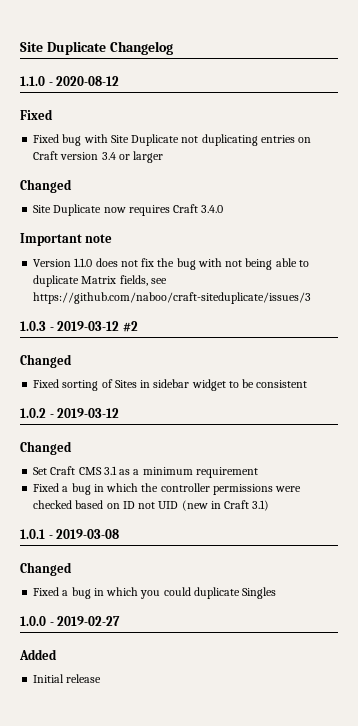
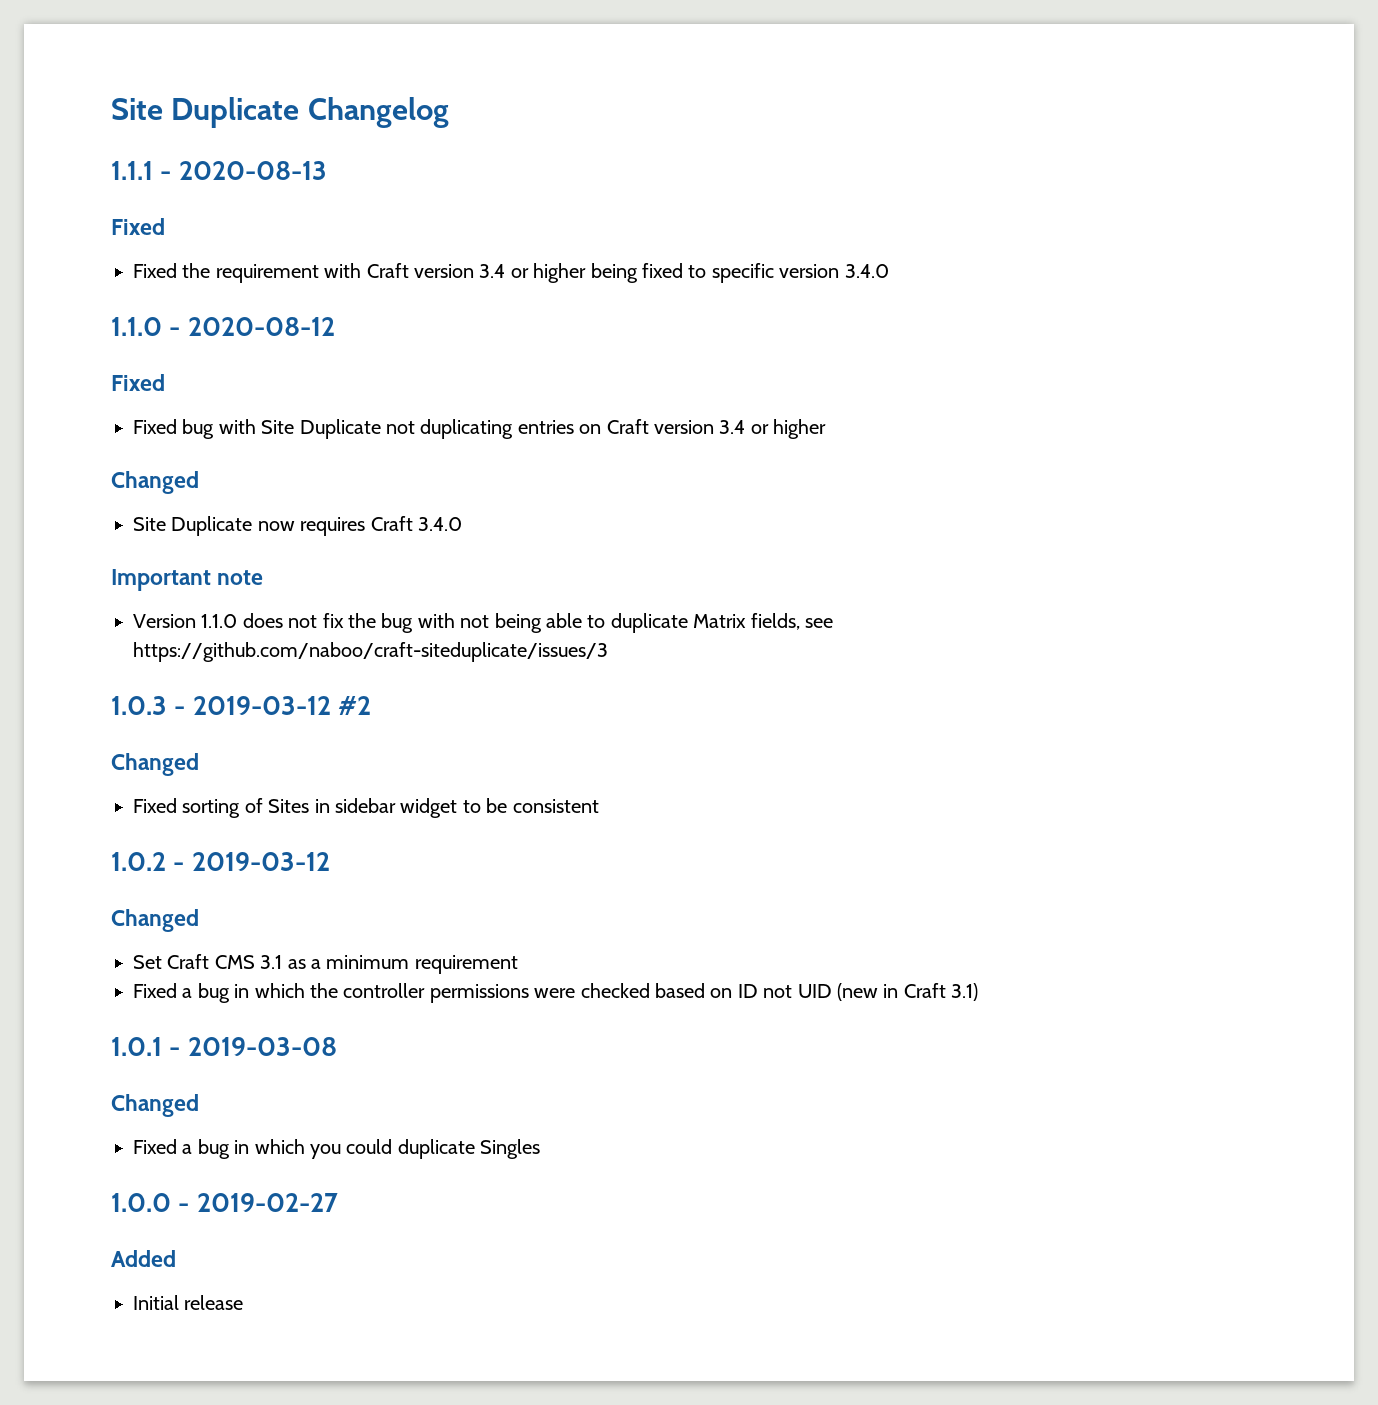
+ 1.1.1 - 2020-08-13
+ Fixed
+ Fixed the requirement with Craft version 3.4 or higher being fixed to specific version 3.4.0
- Fixed bug with Site Duplicate not duplicating entries on Craft version 3.4 or larger
+ Fixed bug with Site Duplicate not duplicating entries on Craft version 3.4 or higher

